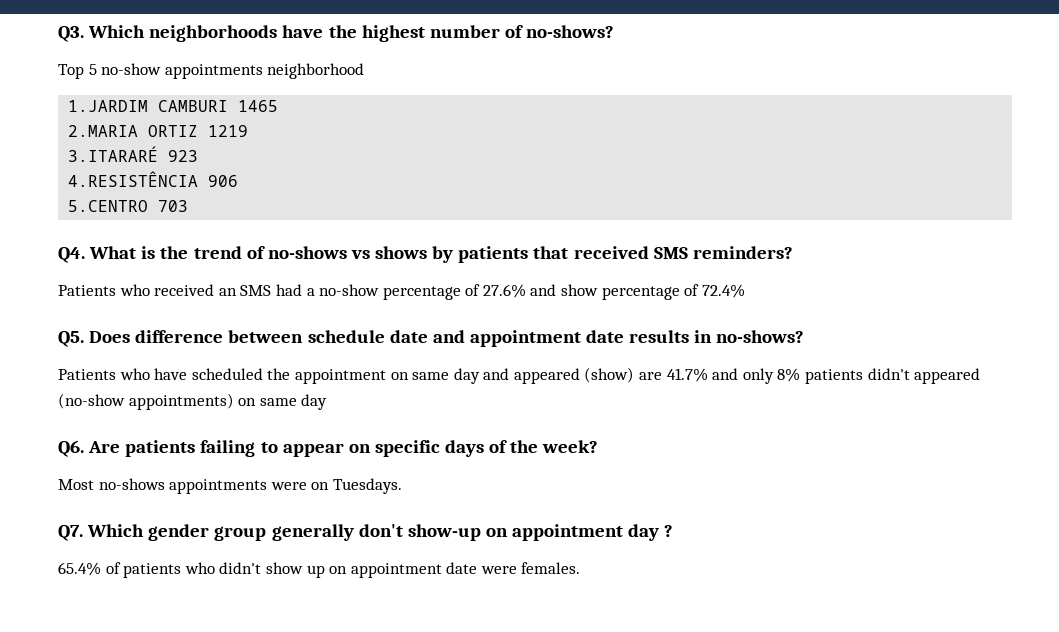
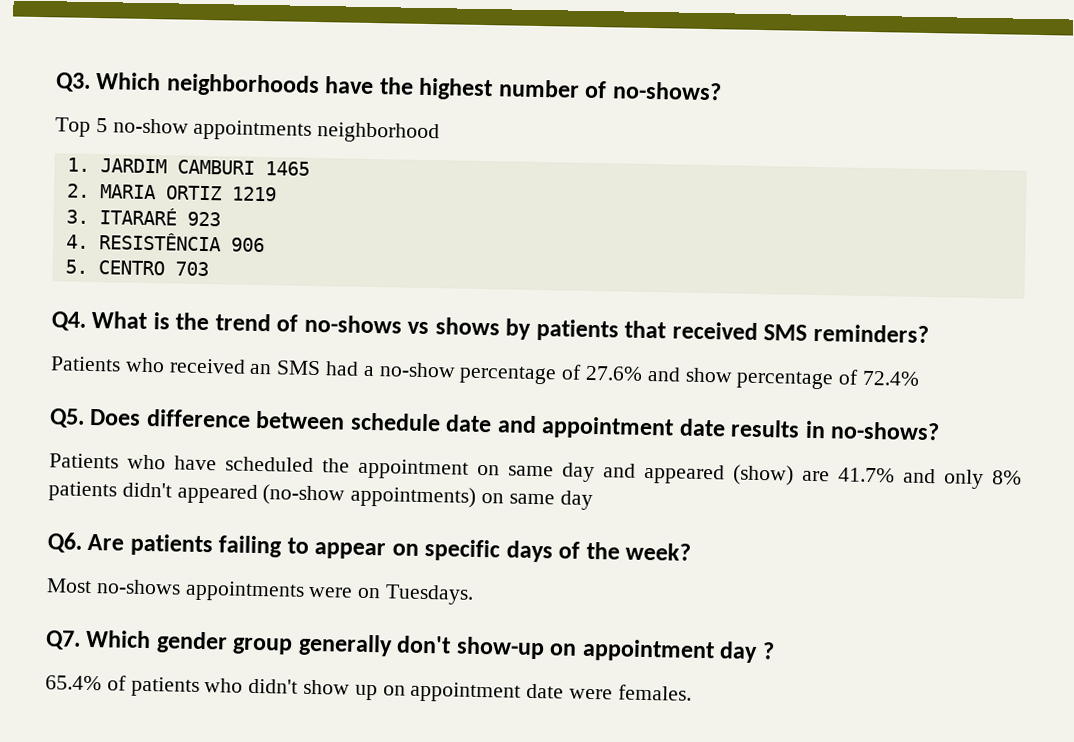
- 1.JARDIM CAMBURI 1465
+ 1. JARDIM CAMBURI 1465
- 2.MARIA ORTIZ 1219
+ 2. MARIA ORTIZ 1219
- 3.ITARARÉ 923
+ 3. ITARARÉ 923
- 4.RESISTÊNCIA 906
+ 4. RESISTÊNCIA 906
- 5.CENTRO 703
+ 5. CENTRO 703

